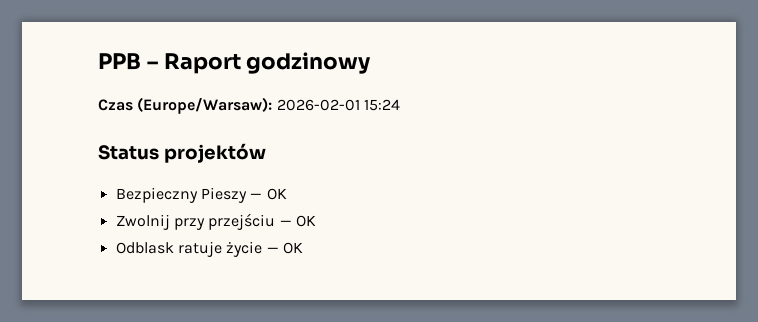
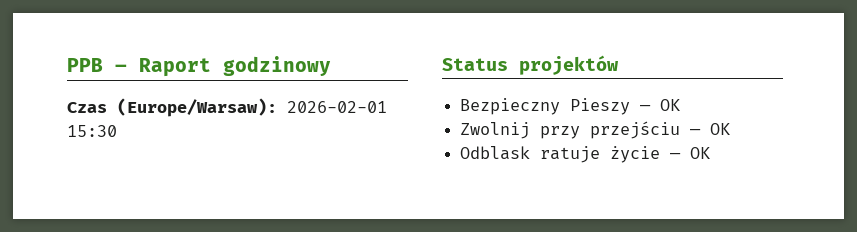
- Czas (Europe/Warsaw): 2026-02-01 15:24
+ Czas (Europe/Warsaw): 2026-02-01 15:30

